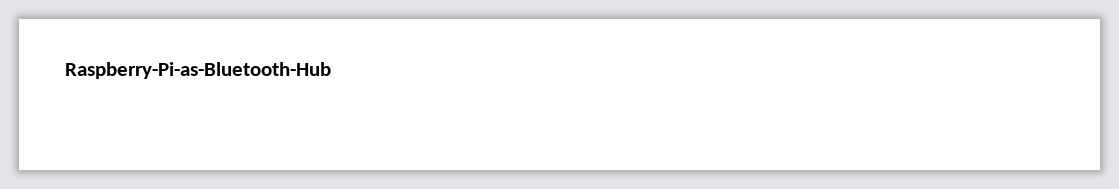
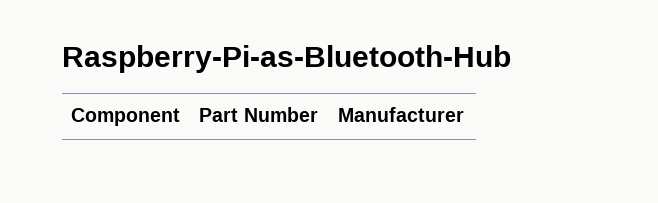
+ Component | Part Number | Manufacturer

